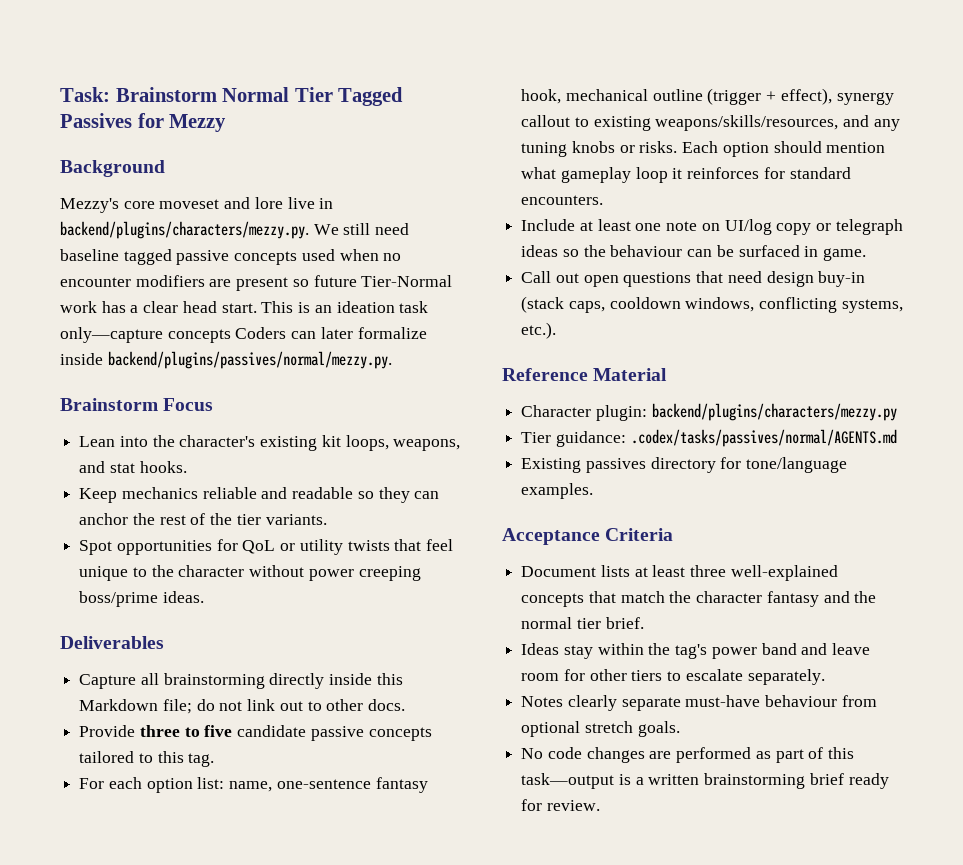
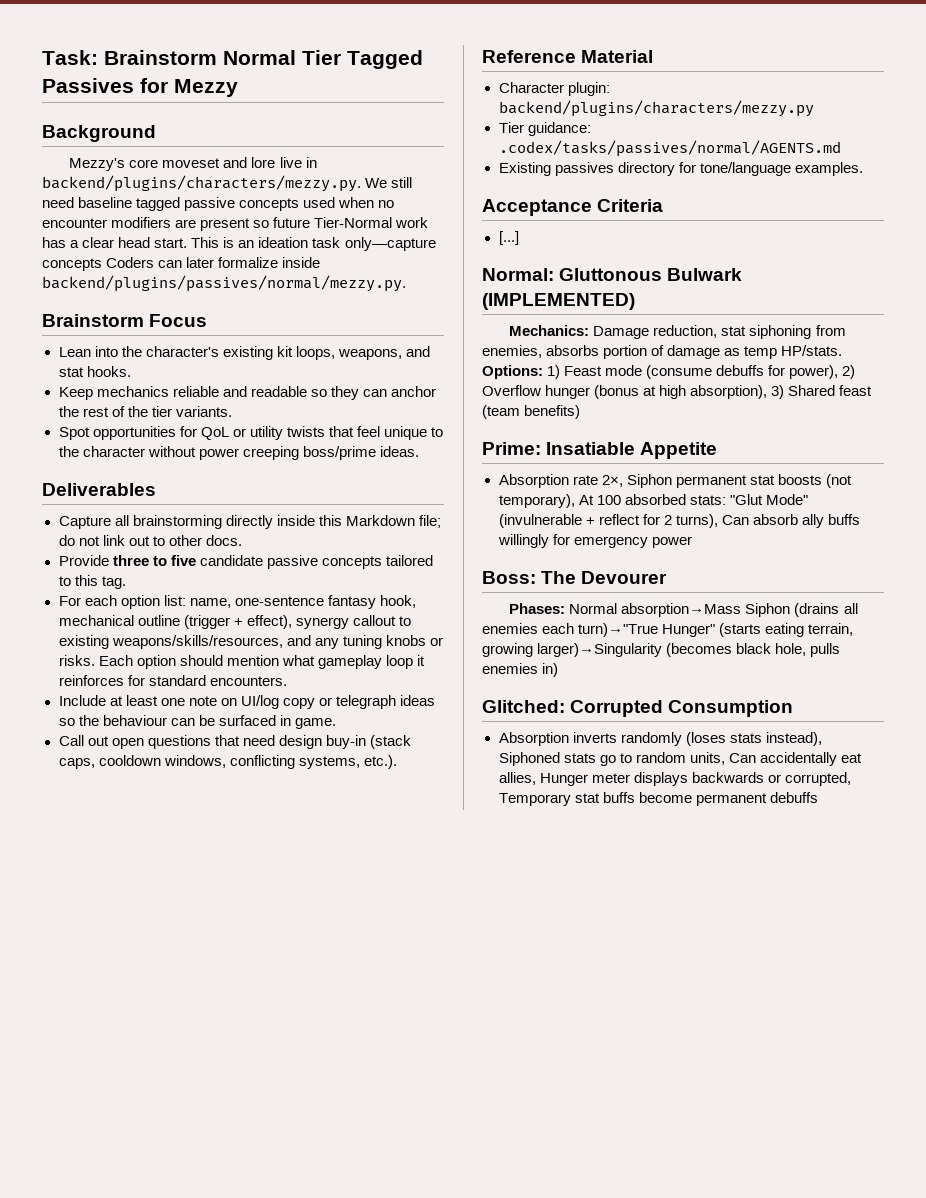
- Document lists at least three well-explained concepts that match the character fantasy and the normal tier brief.
- Ideas stay within the tag's power band and leave room for other tiers to escalate separately.
- Notes clearly separate must-have behaviour from optional stretch goals.
- No code changes are performed as part of this task—output is a written brainstorming brief ready for review.
+ [...]
+ Normal: Gluttonous Bulwark (IMPLEMENTED)
+ Mechanics: Damage reduction, stat siphoning from enemies, absorbs portion of damage as temp HP/stats. Options: 1) Feast mode (consume debuffs for power), 2) Overflow hunger (bonus at high absorption), 3) Shared feast (team benefits)
+ Prime: Insatiable Appetite
+ Absorption rate 2×, Siphon permanent stat boosts (not temporary), At 100 absorbed stats: "Glut Mode" (invulnerable + reflect for 2 turns), Can absorb ally buffs willingly for emergency power
+ Boss: The Devourer
+ Phases: Normal absorption→Mass Siphon (drains all enemies each turn)→"True Hunger" (starts eating terrain, growing larger)→Singularity (becomes black hole, pulls enemies in)
+ Glitched: Corrupted Consumption
+ Absorption inverts randomly (loses stats instead), Siphoned stats go to random units, Can accidentally eat allies, Hunger meter displays backwards or corrupted, Temporary stat buffs become permanent debuffs

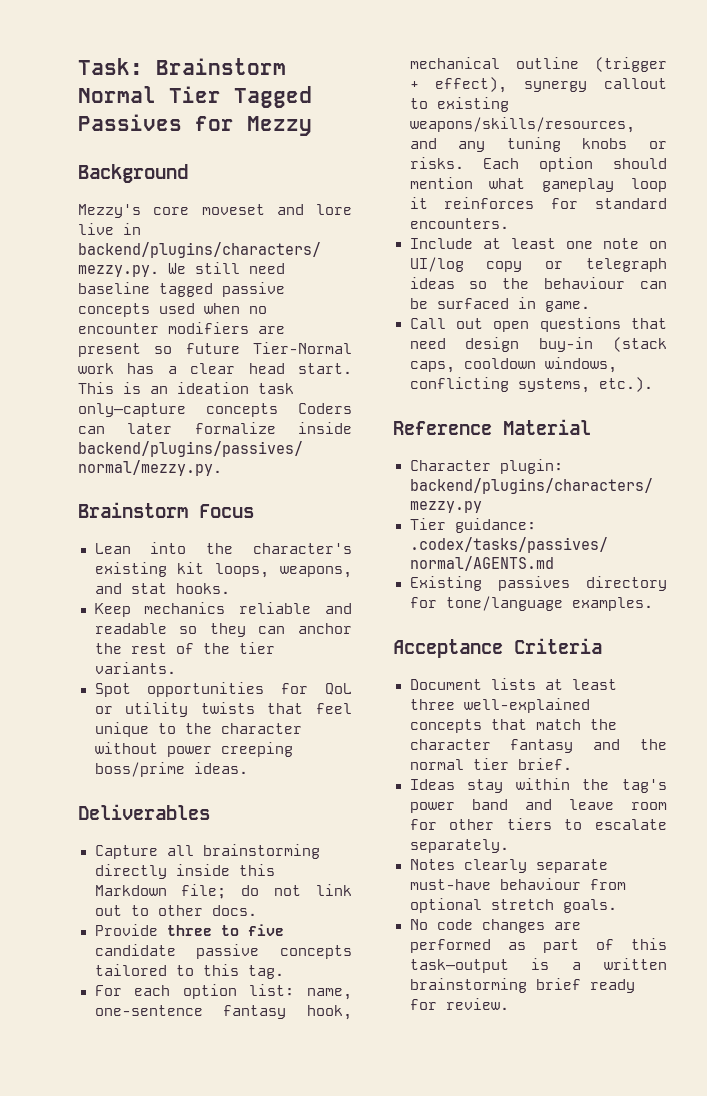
- [...]
- Normal: Gluttonous Bulwark (IMPLEMENTED)
- Mechanics: Damage reduction, stat siphoning from enemies, absorbs portion of damage as temp HP/stats. Options: 1) Feast mode (consume debuffs for power), 2) Overflow hunger (bonus at high absorption), 3) Shared feast (team benefits)
- Prime: Insatiable Appetite
- Absorption rate 2×, Siphon permanent stat boosts (not temporary), At 100 absorbed stats: "Glut Mode" (invulnerable + reflect for 2 turns), Can absorb ally buffs willingly for emergency power
- Boss: The Devourer
- Phases: Normal absorption→Mass Siphon (drains all enemies each turn)→"True Hunger" (starts eating terrain, growing larger)→Singularity (becomes black hole, pulls enemies in)
- Glitched: Corrupted Consumption
- Absorption inverts randomly (loses stats instead), Siphoned stats go to random units, Can accidentally eat allies, Hunger meter displays backwards or corrupted, Temporary stat buffs become permanent debuffs
+ Document lists at least three well-explained concepts that match the character fantasy and the normal tier brief.
+ Ideas stay within the tag's power band and leave room for other tiers to escalate separately.
+ Notes clearly separate must-have behaviour from optional stretch goals.
+ No code changes are performed as part of this task—output is a written brainstorming brief ready for review.

